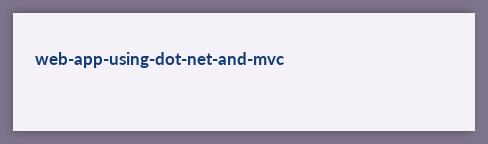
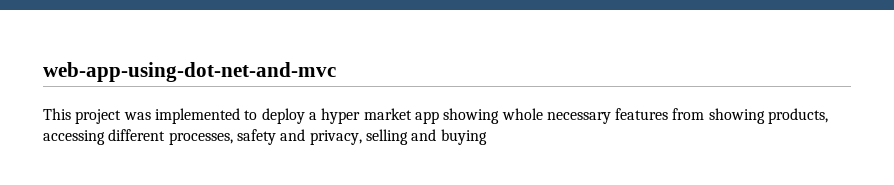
+ This project was implemented to deploy a hyper market app showing whole necessary features from showing products, accessing different processes, safety and privacy, selling and buying

